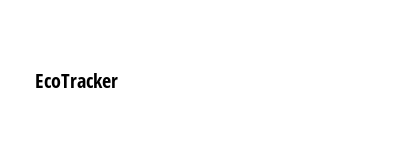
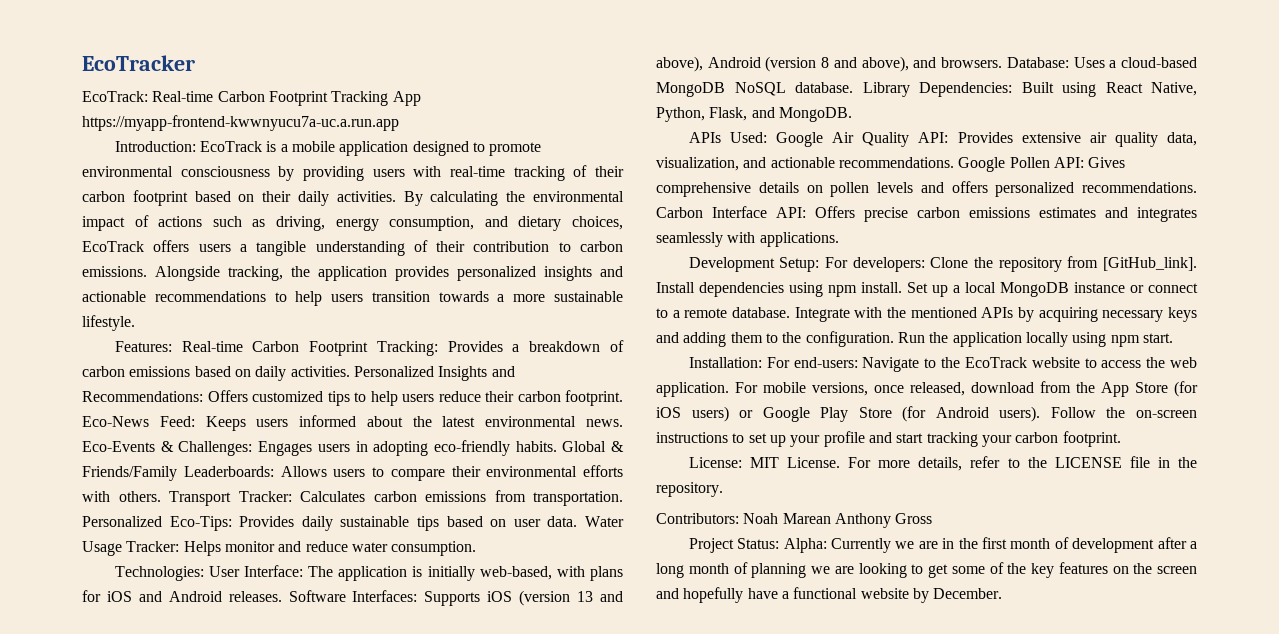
+ EcoTrack: Real-time Carbon Footprint Tracking App https://myapp-frontend-kwwnyucu7a-uc.a.run.app
+ Introduction: EcoTrack is a mobile application designed to promote environmental consciousness by providing users with real-time tracking of their carbon footprint based on their daily activities. By calculating the environmental impact of actions such as driving, energy consumption, and dietary choices, EcoTrack offers users a tangible understanding of their contribution to carbon emissions. Alongside tracking, the application provides personalized insights and actionable recommendations to help users transition towards a more sustainable lifestyle.
+ Features: Real-time Carbon Footprint Tracking: Provides a breakdown of carbon emissions based on daily activities. Personalized Insights and Recommendations: Offers customized tips to help users reduce their carbon footprint. Eco-News Feed: Keeps users informed about the latest environmental news. Eco-Events & Challenges: Engages users in adopting eco-friendly habits. Global & Friends/Family Leaderboards: Allows users to compare their environmental efforts with others. Transport Tracker: Calculates carbon emissions from transportation. Personalized Eco-Tips: Provides daily sustainable tips based on user data. Water Usage Tracker: Helps monitor and reduce water consumption.
+ Technologies: User Interface: The application is initially web-based, with plans for iOS and Android releases. Software Interfaces: Supports iOS (version 13 and above), Android (version 8 and above), and browsers. Database: Uses a cloud-based MongoDB NoSQL database. Library Dependencies: Built using React Native, Python, Flask, and MongoDB.
+ APIs Used: Google Air Quality API: Provides extensive air quality data, visualization, and actionable recommendations. Google Pollen API: Gives comprehensive details on pollen levels and offers personalized recommendations. Carbon Interface API: Offers precise carbon emissions estimates and integrates seamlessly with applications.
+ Development Setup: For developers: Clone the repository from [GitHub_link]. Install dependencies using npm install. Set up a local MongoDB instance or connect to a remote database. Integrate with the mentioned APIs by acquiring necessary keys and adding them to the configuration. Run the application locally using npm start.
+ Installation: For end-users: Navigate to the EcoTrack website to access the web application. For mobile versions, once released, download from the App Store (for iOS users) or Google Play Store (for Android users). Follow the on-screen instructions to set up your profile and start tracking your carbon footprint.
+ License: MIT License. For more details, refer to the LICENSE file in the repository.
+ Contributors: Noah Marean Anthony Gross
+ Project Status: Alpha: Currently we are in the first month of development after a long month of planning we are looking to get some of the key features on the screen and hopefully have a functional website by December.

